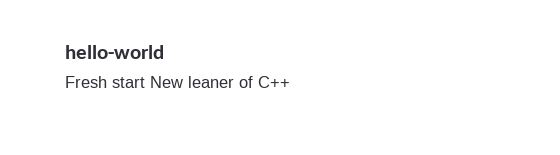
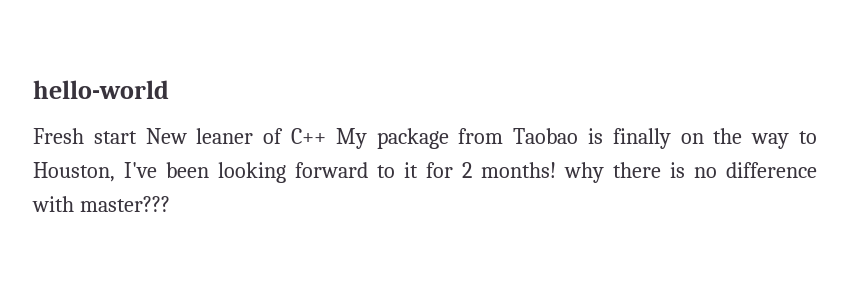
- Fresh start New leaner of C++
+ Fresh start New leaner of C++ My package from Taobao is finally on the way to Houston, I've been looking forward to it for 2 months! why there is no difference with master???

